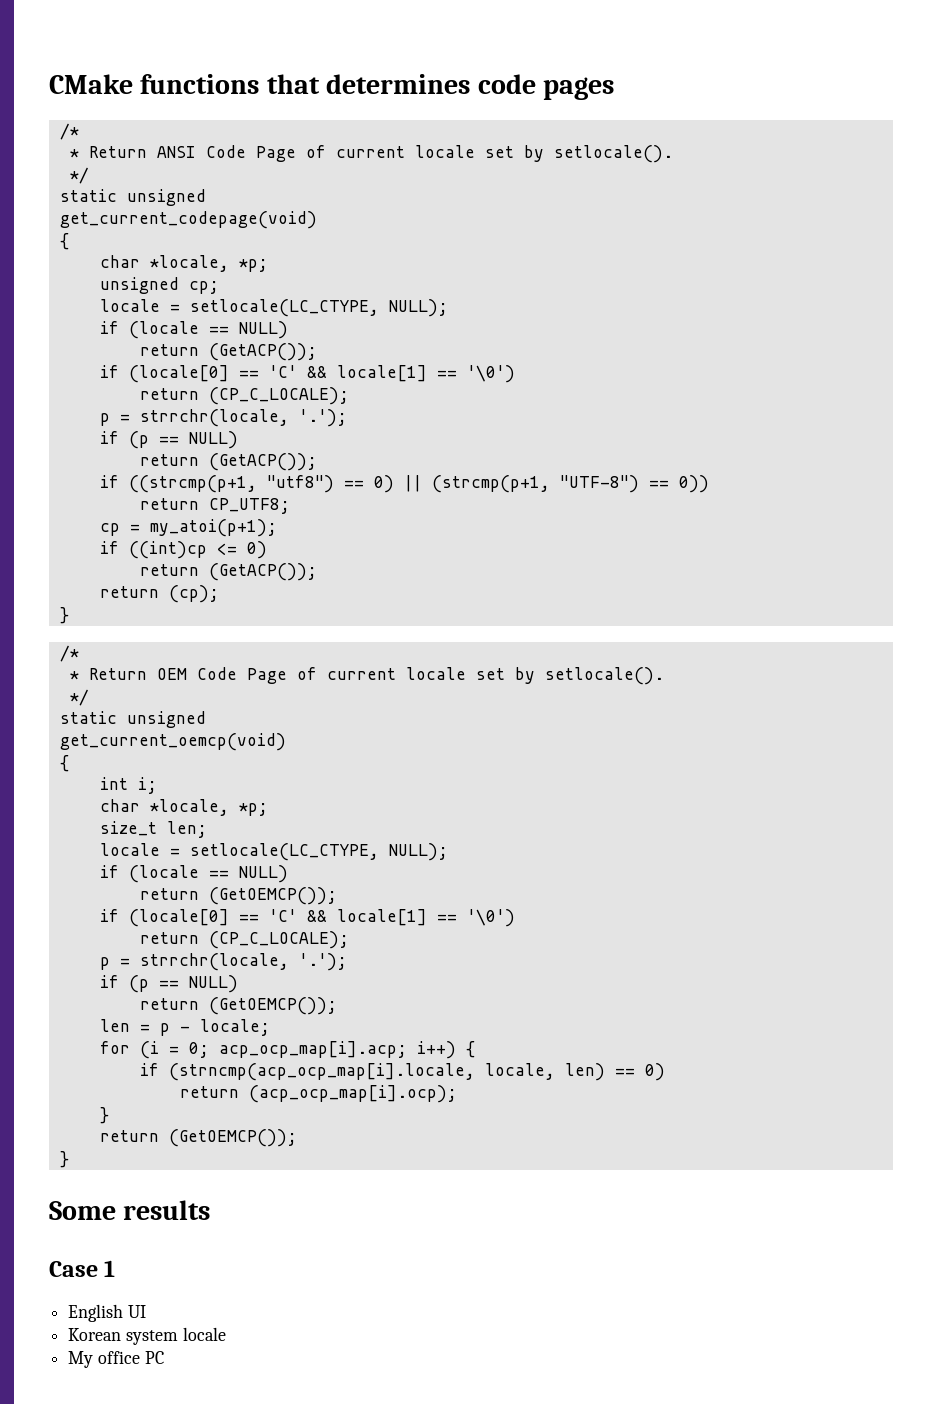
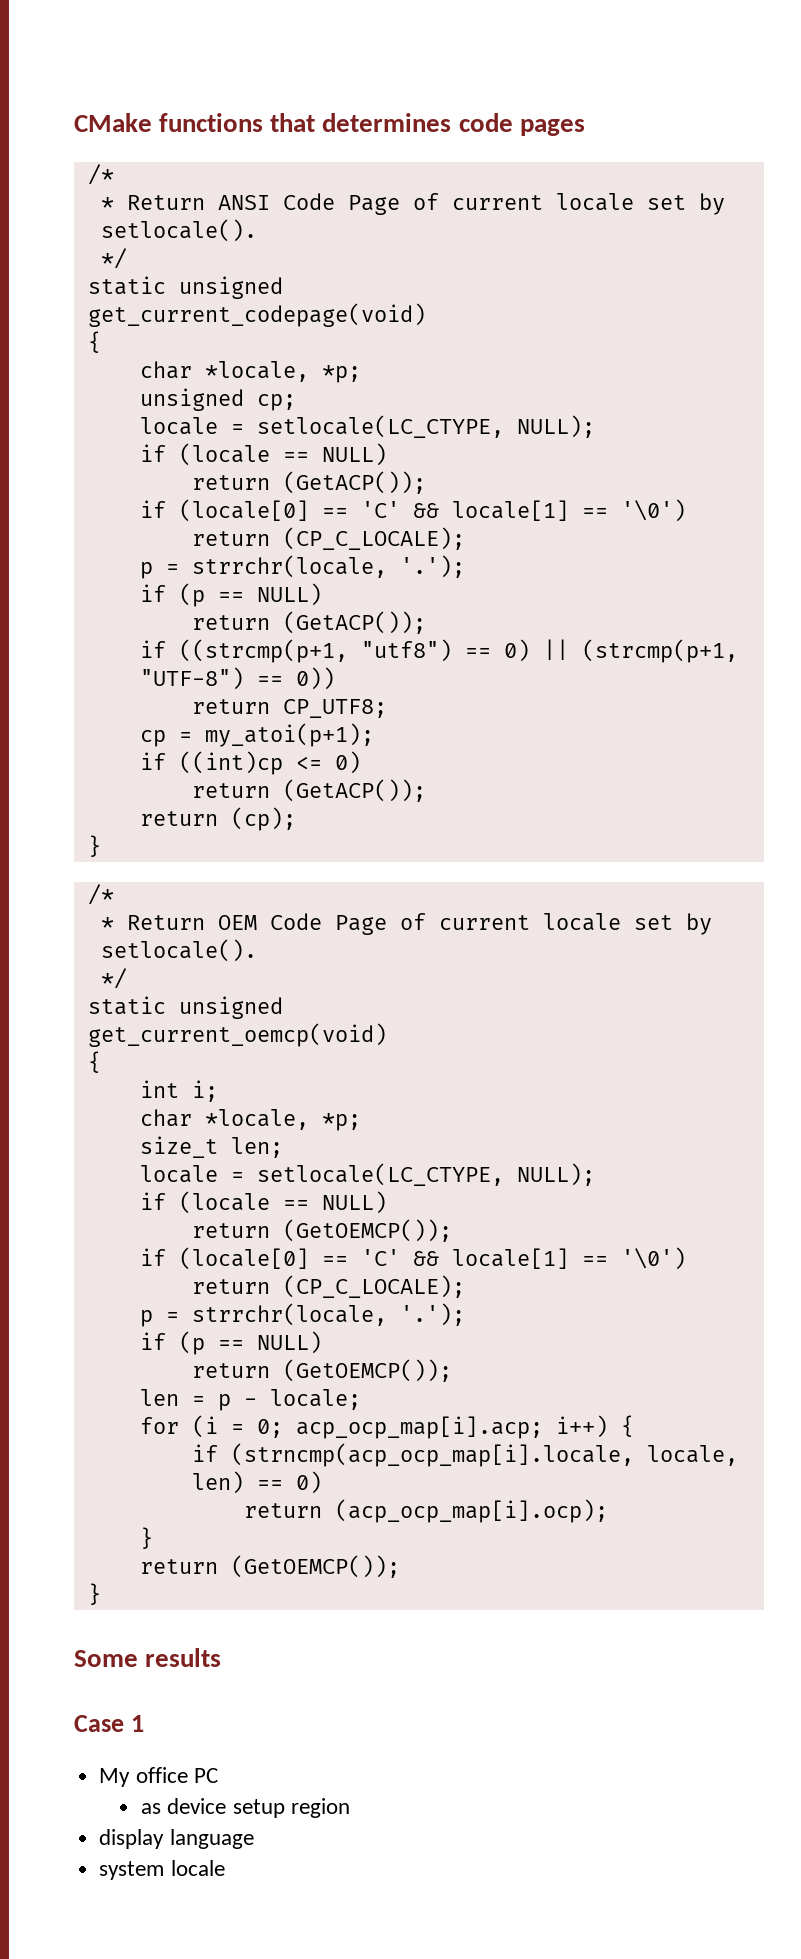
- English UI
- Korean system locale
  My office PC
+ as device setup region
+ display language
+ system locale

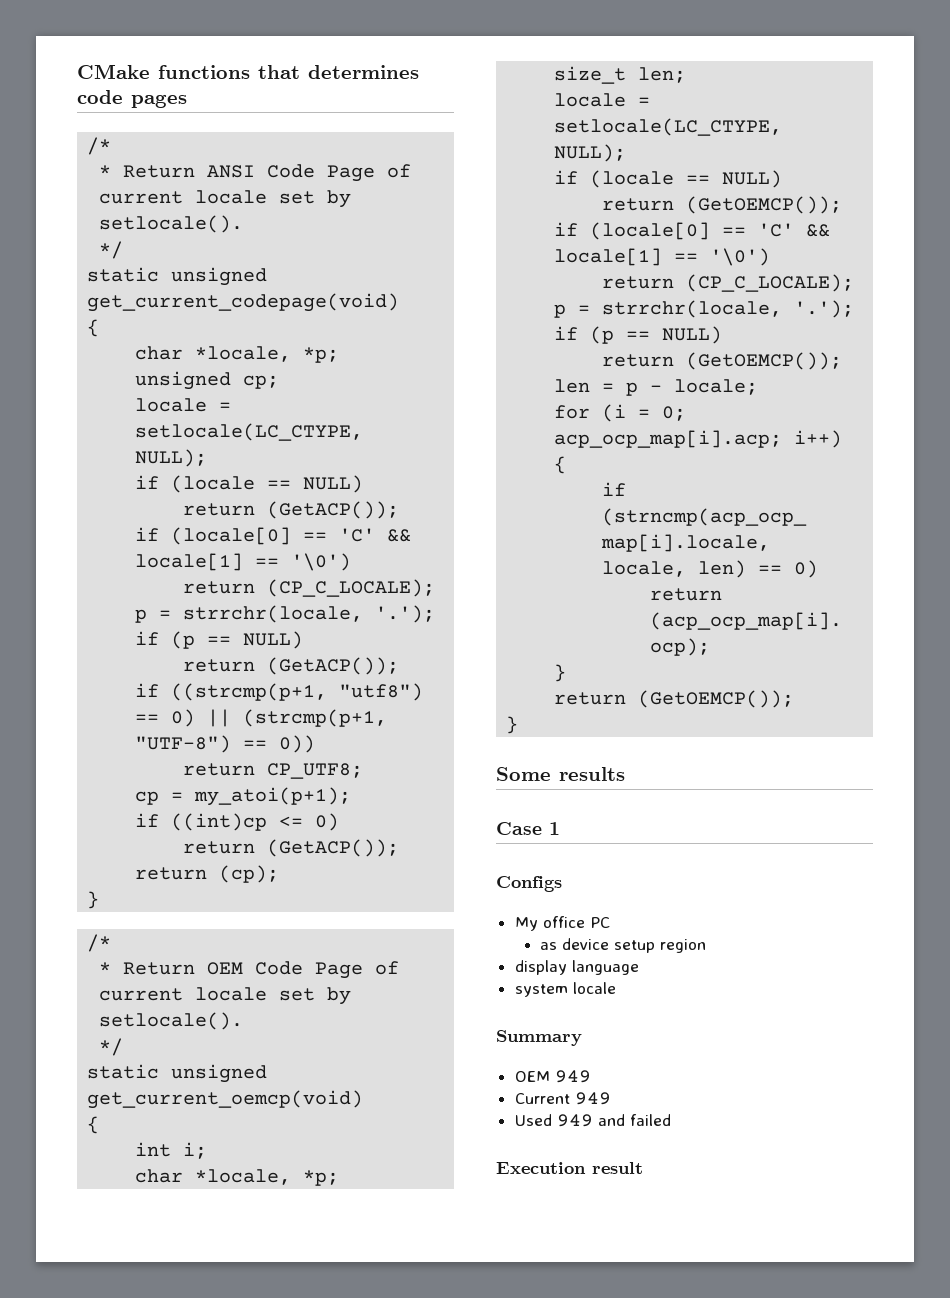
+ Configs
+ Summary
+ OEM 949
+ Current 949
+ Used 949 and failed
+ Execution result

